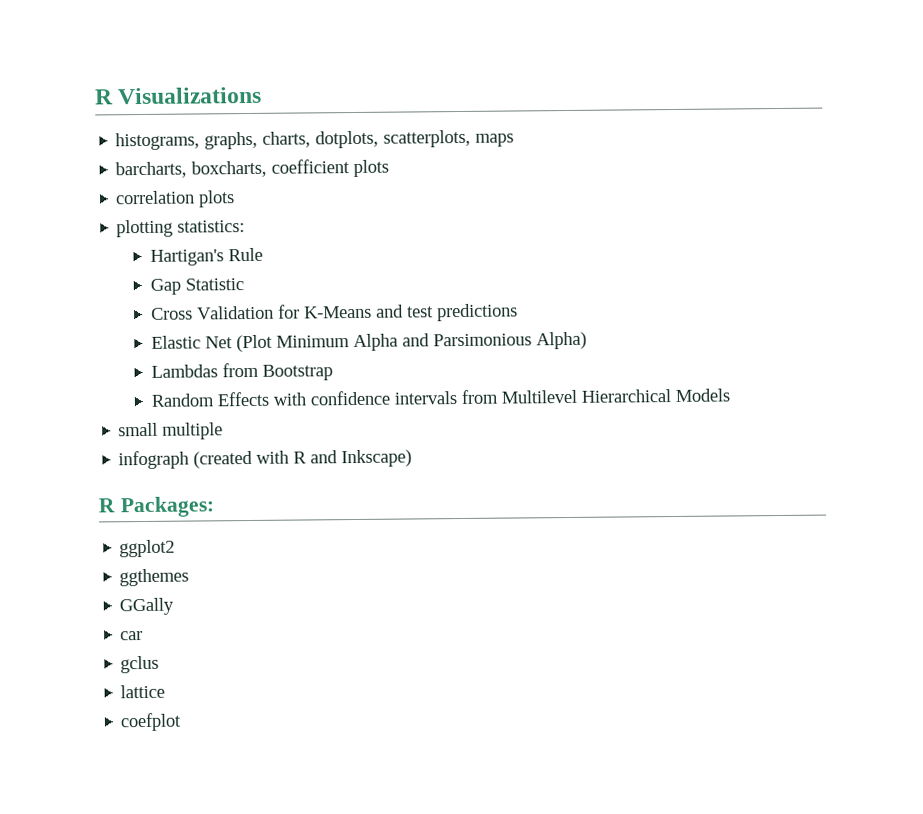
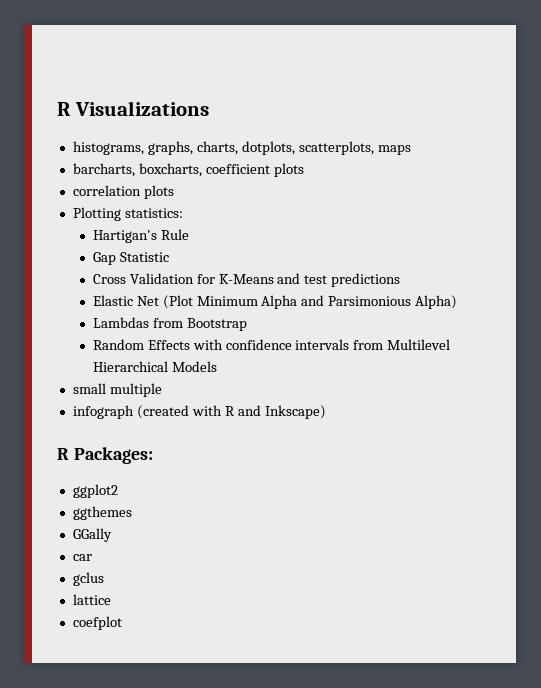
- plotting statistics:
+ Plotting statistics:

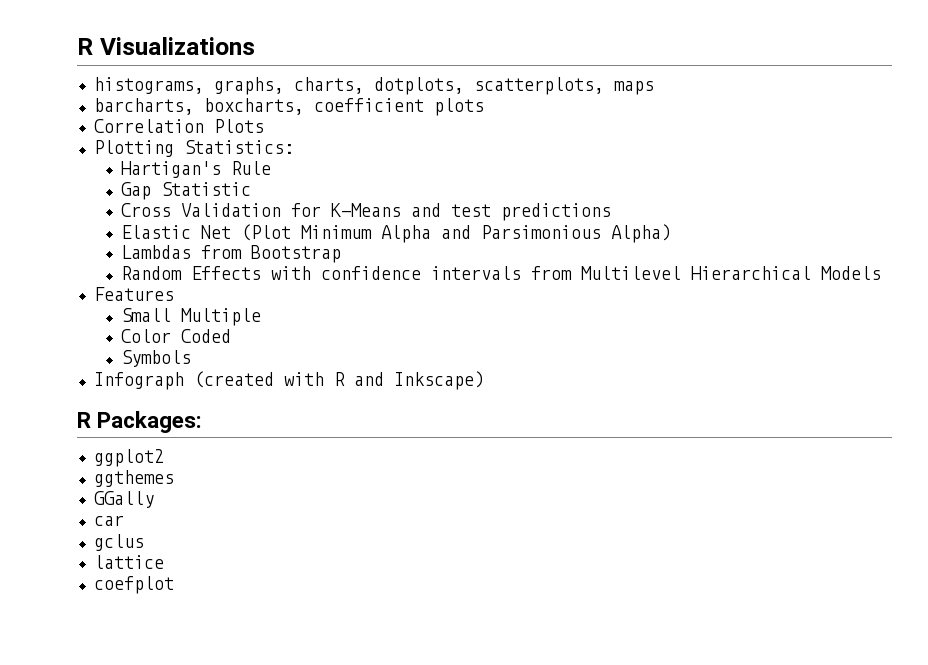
- correlation plots
+ Correlation Plots
- Plotting statistics:
+ Plotting Statistics:
- small multiple
- infograph (created with R and Inkscape)
+ Features
+ Small Multiple
+ Color Coded
+ Symbols
+ Infograph (created with R and Inkscape)

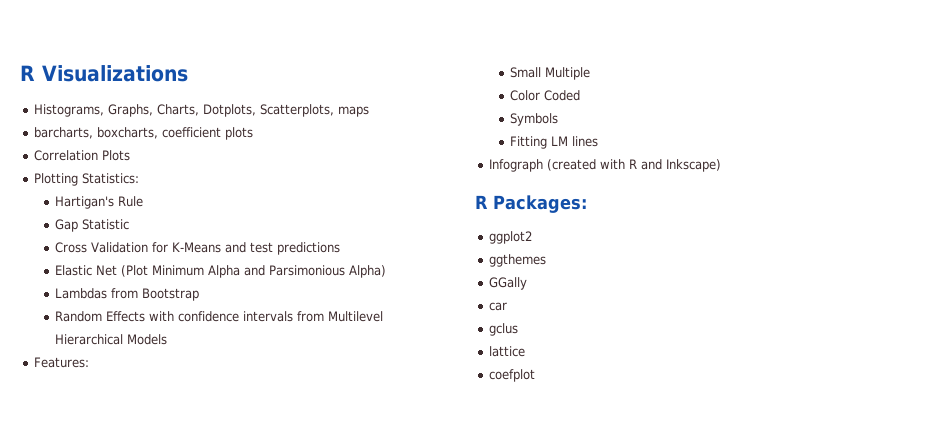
- histograms, graphs, charts, dotplots, scatterplots, maps
+ Histograms, Graphs, Charts, Dotplots, Scatterplots, maps
- Features
+ Features:
+ Fitting LM lines

